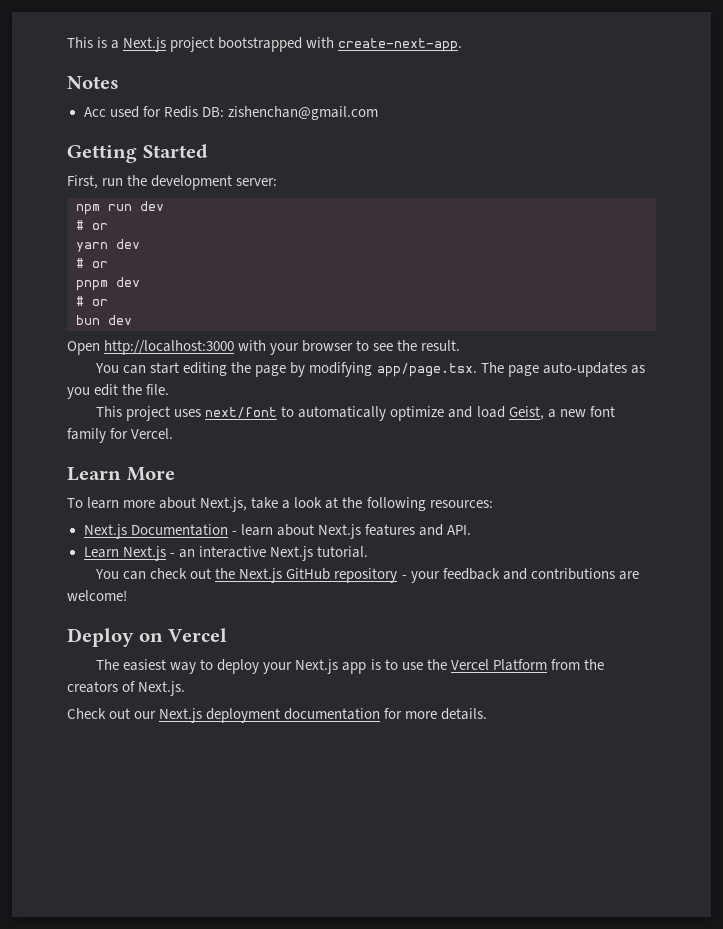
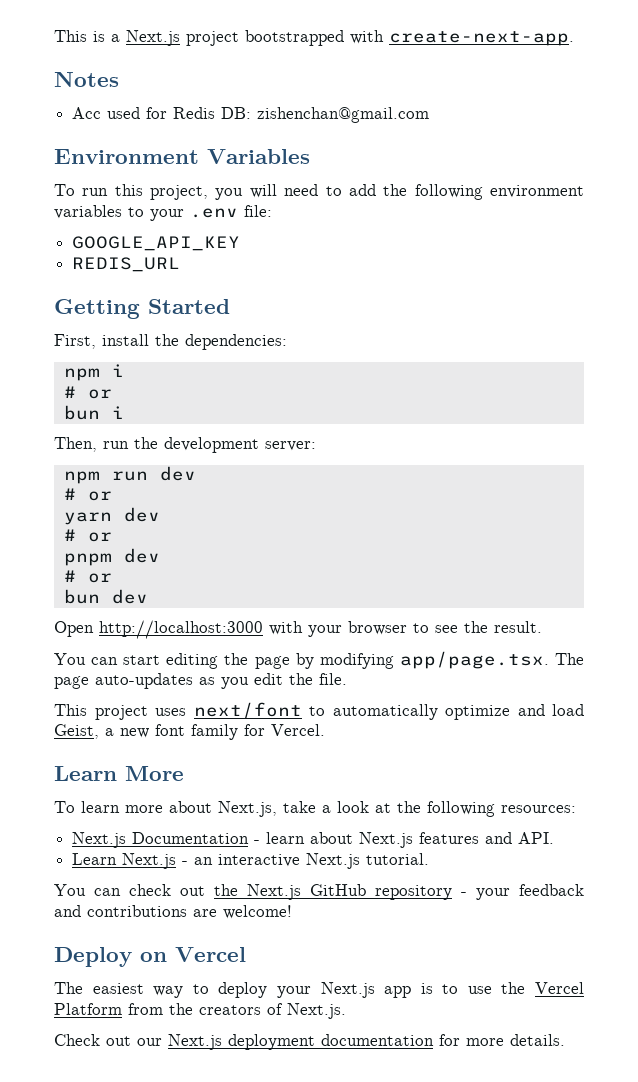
+ Environment Variables
+ To run this project, you will need to add the following environment variables to your .env file:
+ GOOGLE_API_KEY
+ REDIS_URL
  Getting Started
- First, run the development server:
+ First, install the dependencies:
+ npm i
+ # or
+ bun i
+ Then, run the development server:

